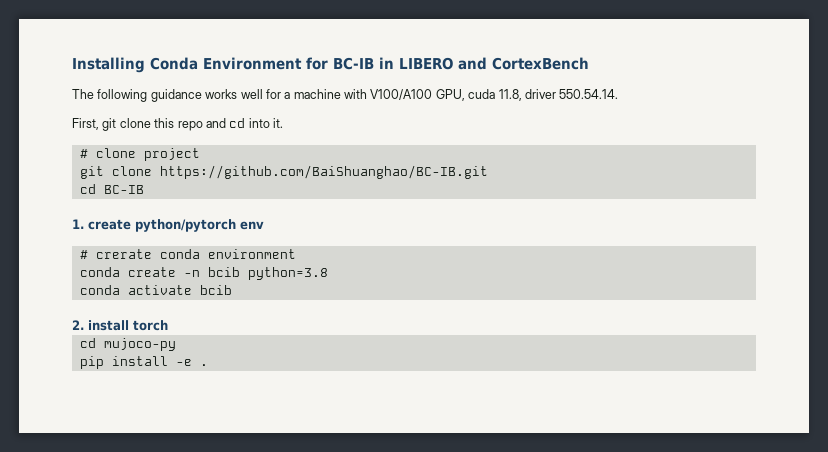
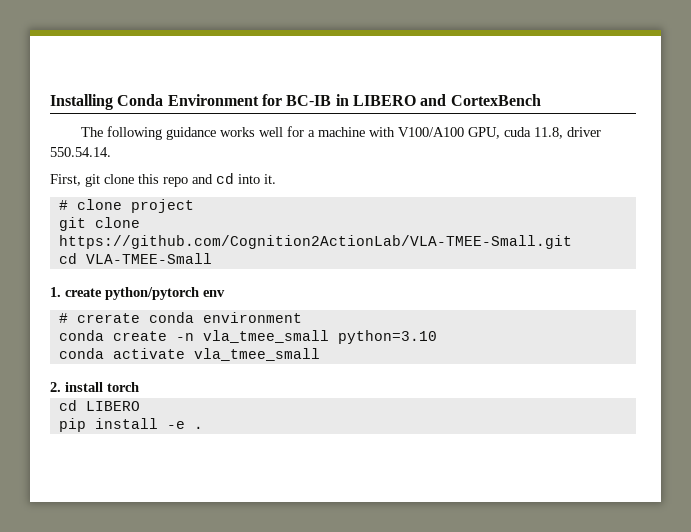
- git clone https://github.com/BaiShuanghao/BC-IB.git
- cd BC-IB
+ git clone https://github.com/Cognition2ActionLab/VLA-TMEE-Small.git
+ cd VLA-TMEE-Small
- conda create -n bcib python=3.8
+ conda create -n vla_tmee_small python=3.10
- conda activate bcib
+ conda activate vla_tmee_small
- cd mujoco-py
+ cd LIBERO

